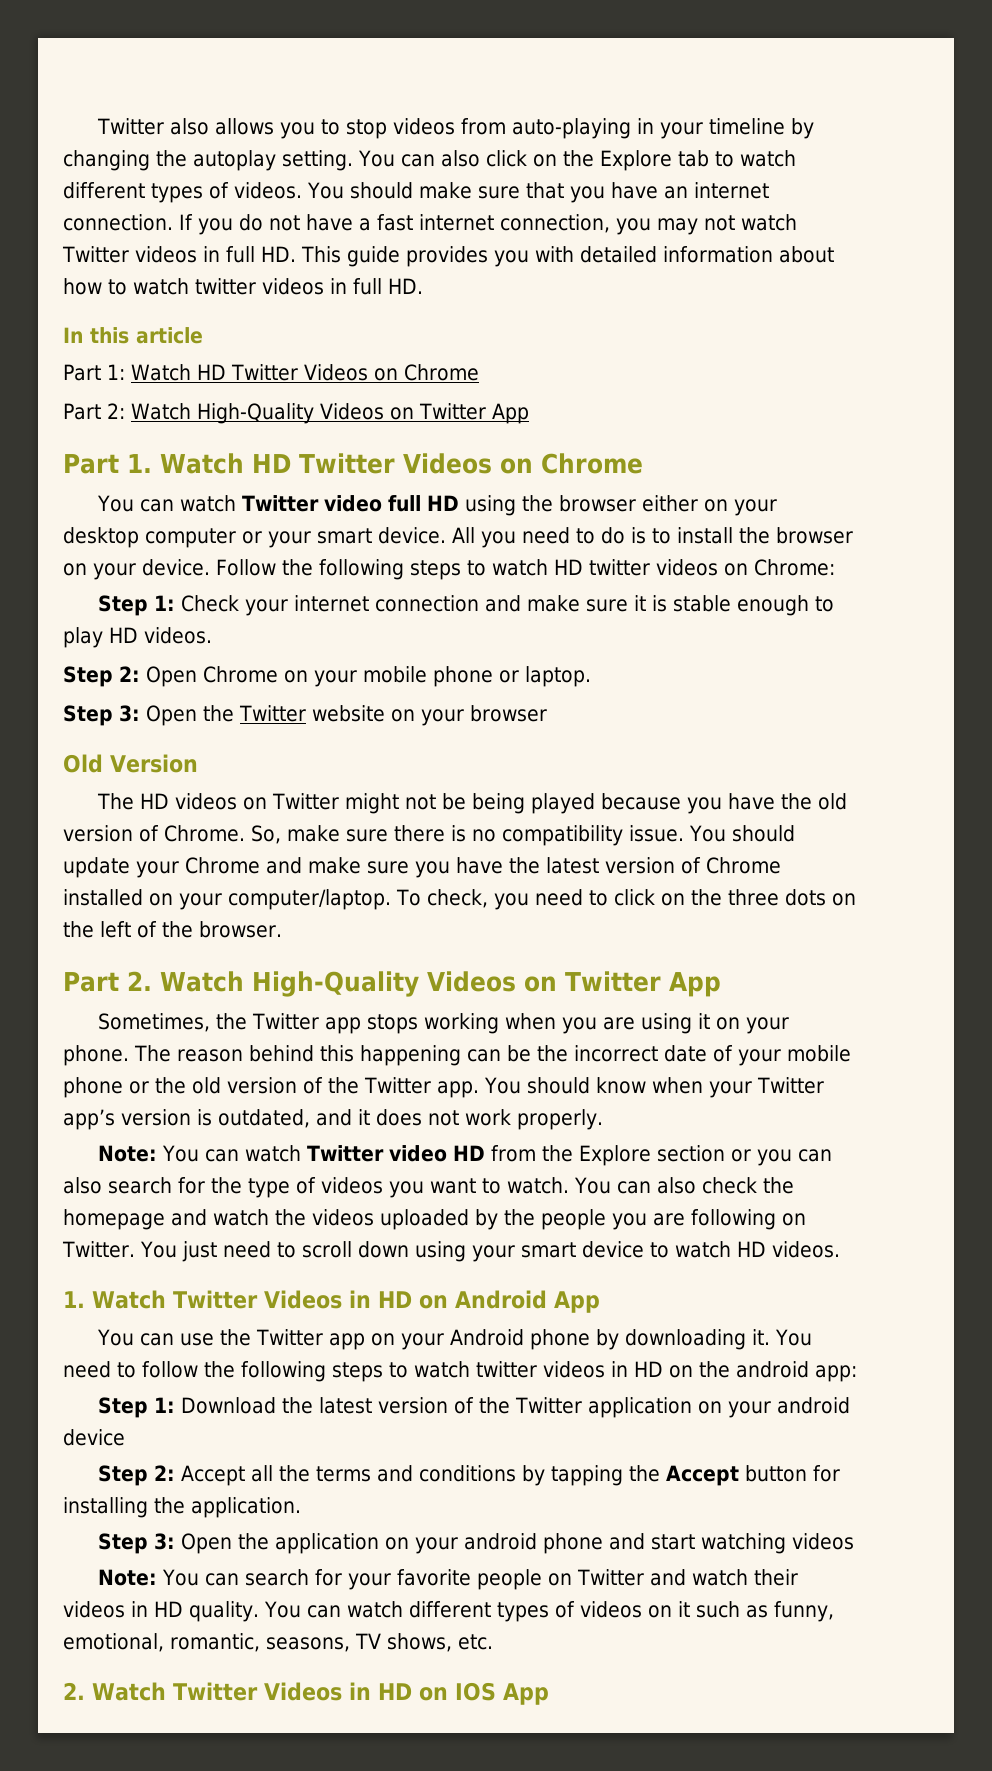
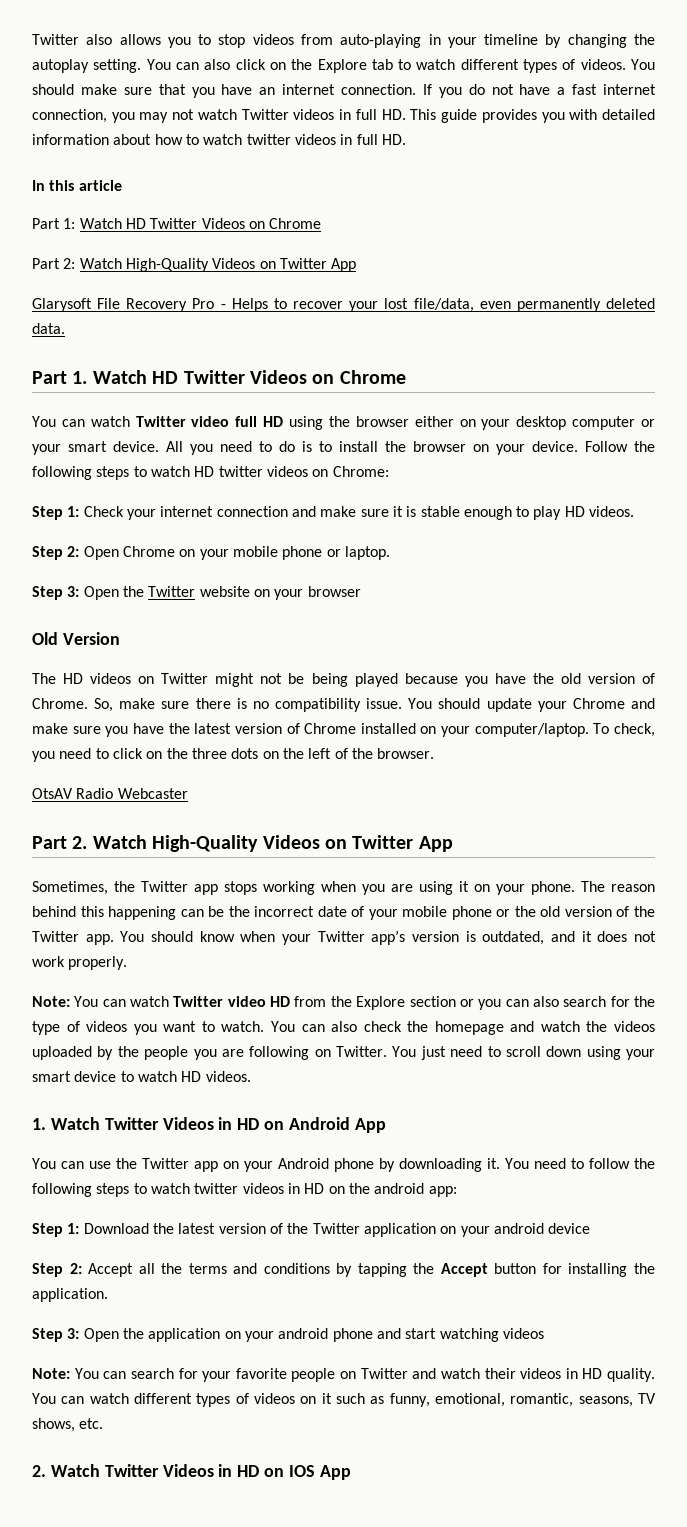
+ Glarysoft File Recovery Pro - Helps to recover your lost file/data, even permanently deleted data.
+ OtsAV Radio Webcaster

